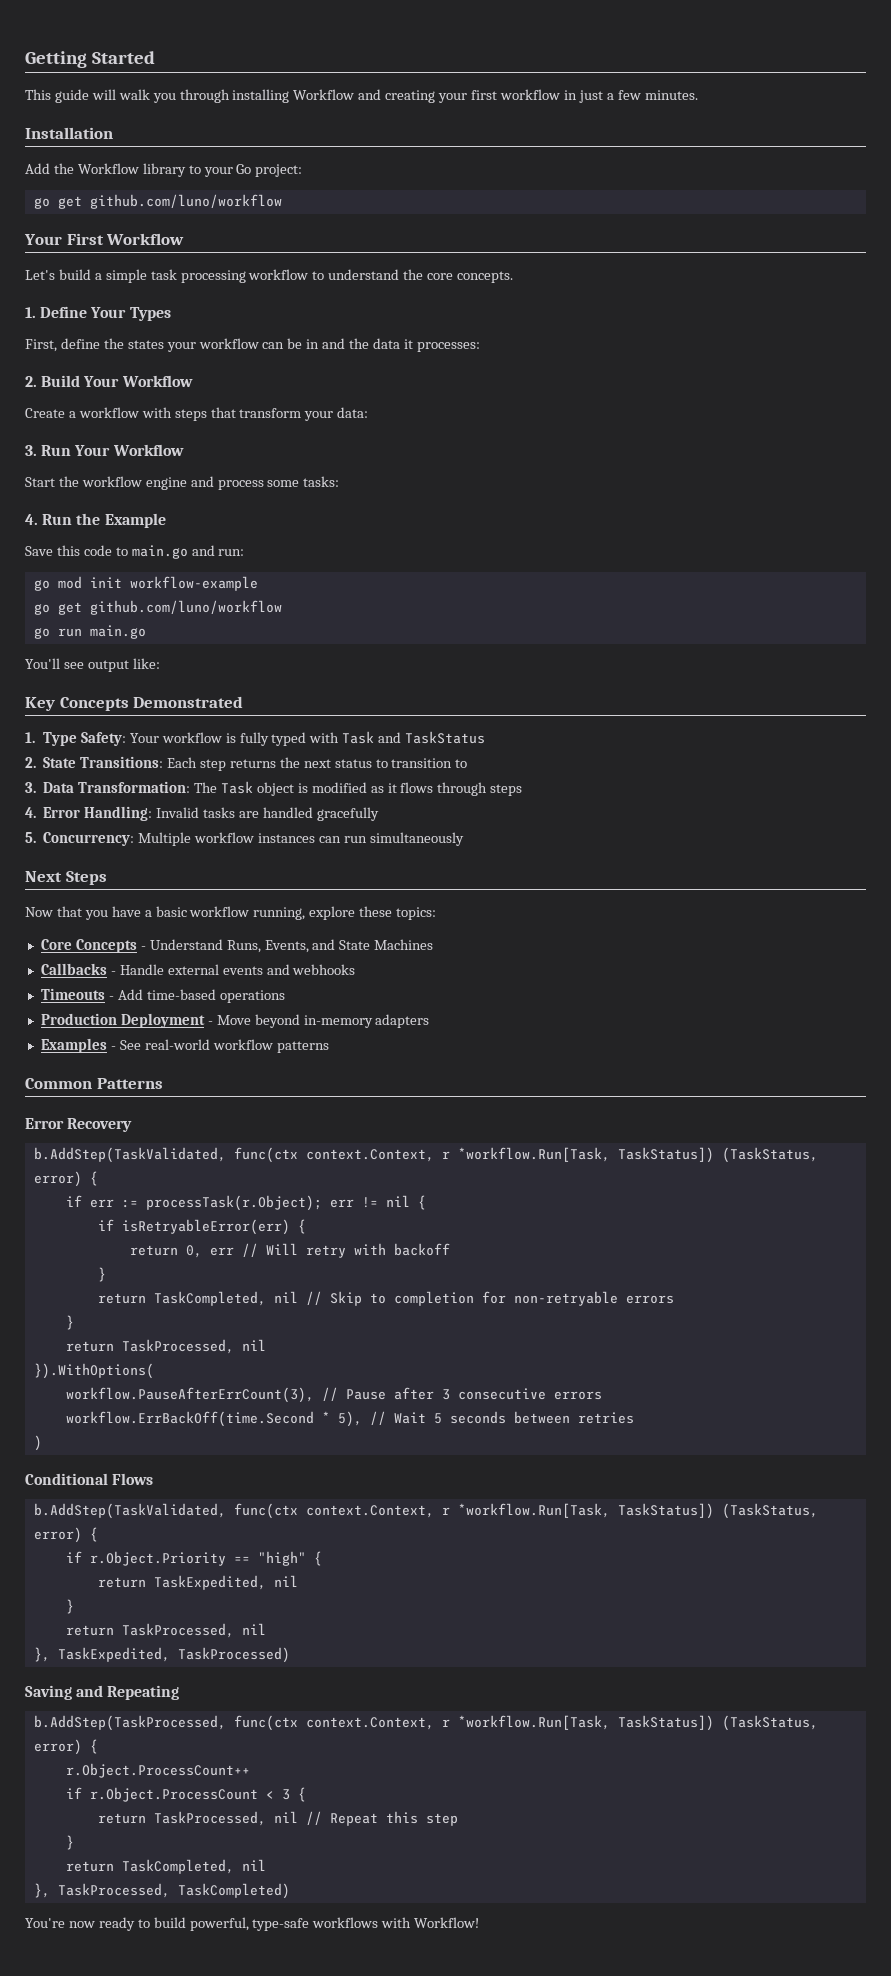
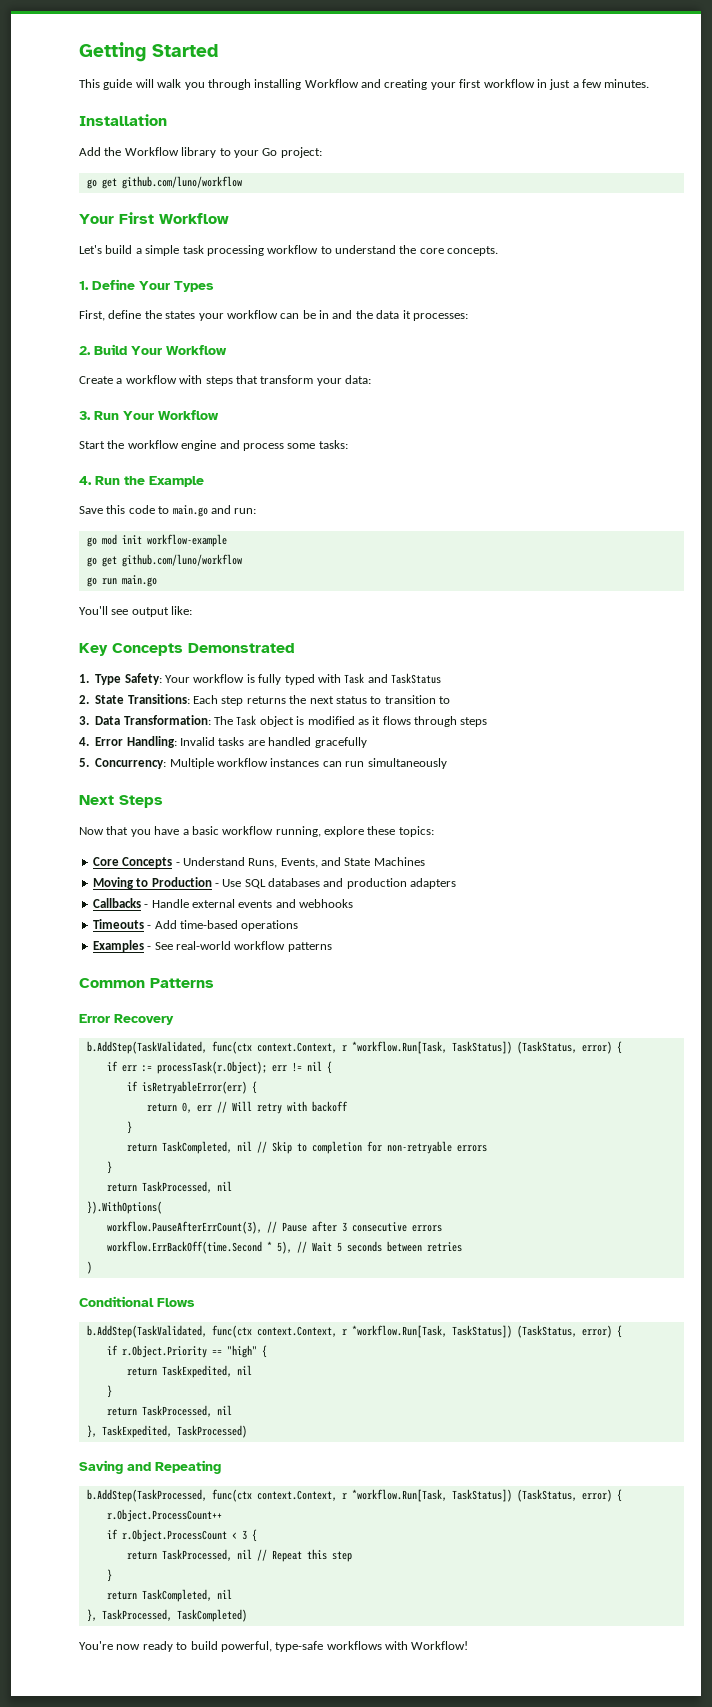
+ Moving to Production - Use SQL databases and production adapters
- Production Deployment - Move beyond in-memory adapters

